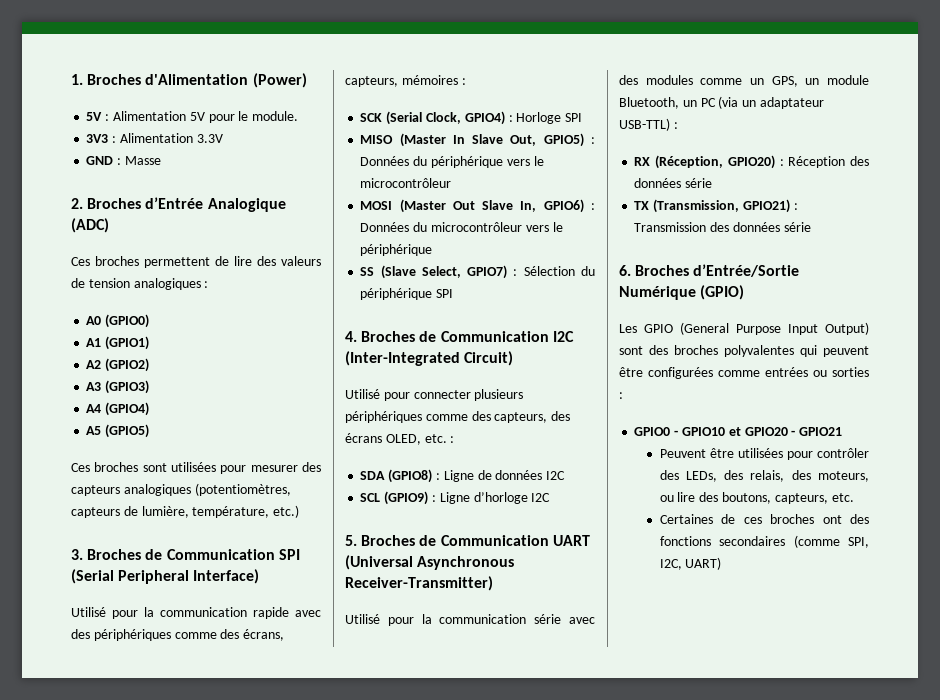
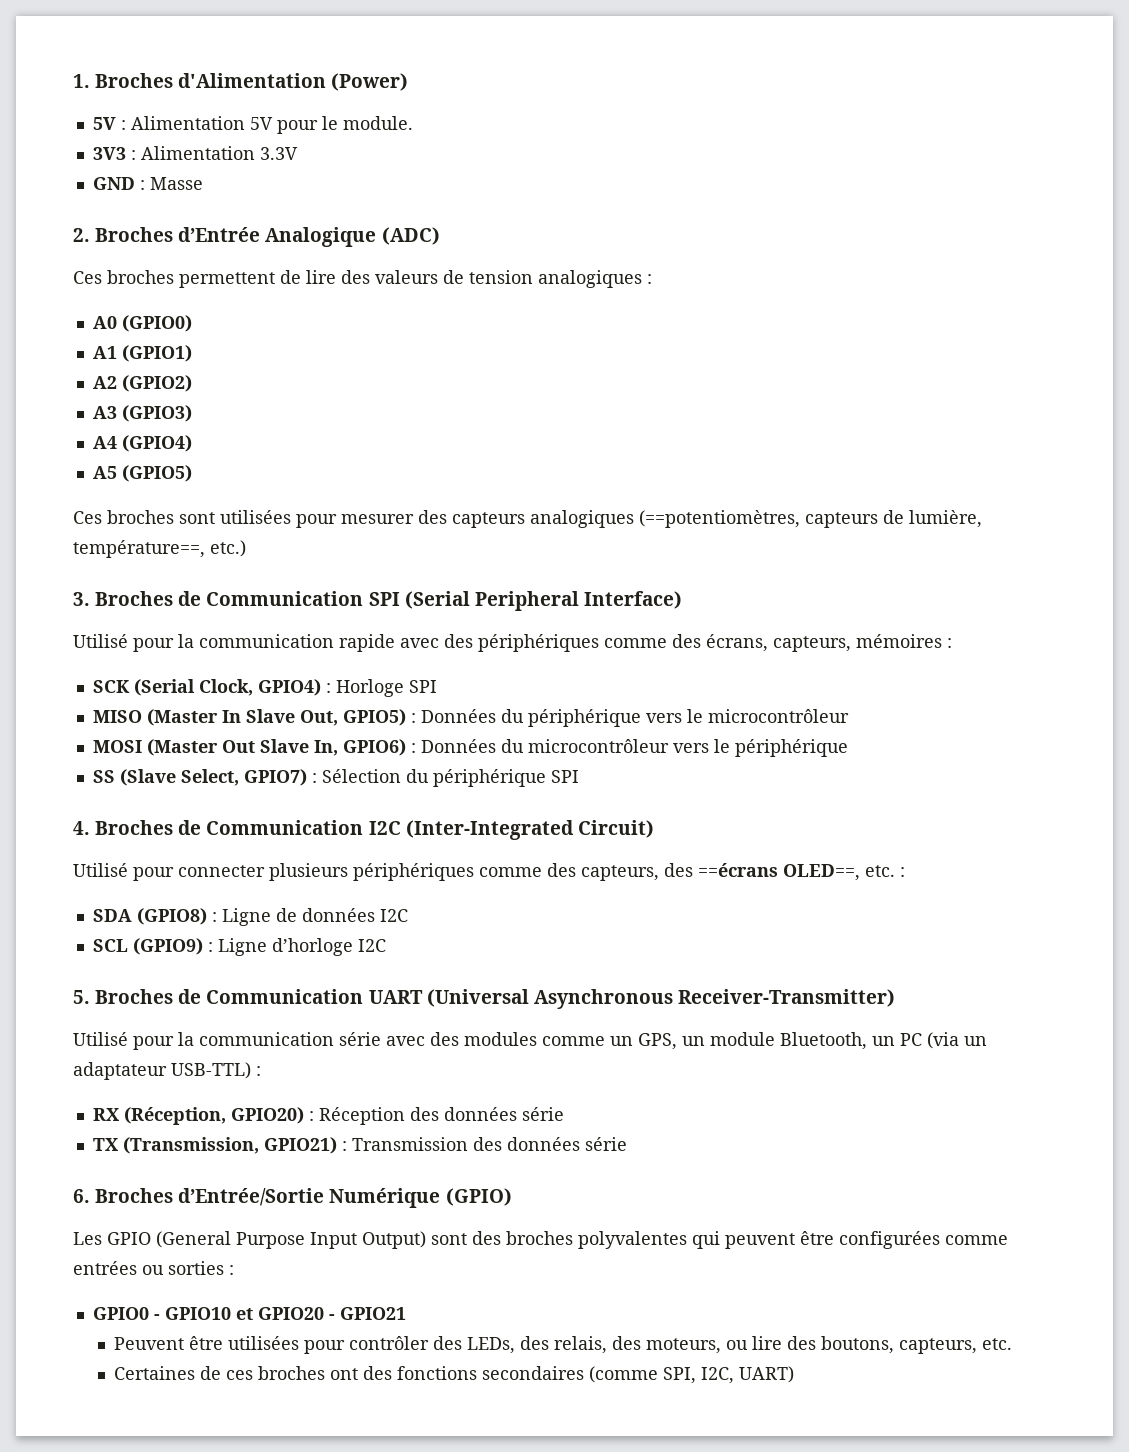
- Ces broches sont utilisées pour mesurer des capteurs analogiques (potentiomètres, capteurs de lumière, température, etc.)
+ Ces broches sont utilisées pour mesurer des capteurs analogiques (==potentiomètres, capteurs de lumière, température==, etc.)
- Utilisé pour connecter plusieurs périphériques comme des capteurs, des écrans OLED, etc. :
+ Utilisé pour connecter plusieurs périphériques comme des capteurs, des ==écrans OLED==, etc. :

